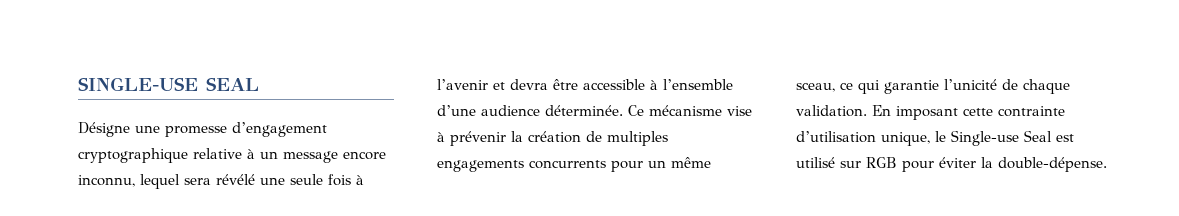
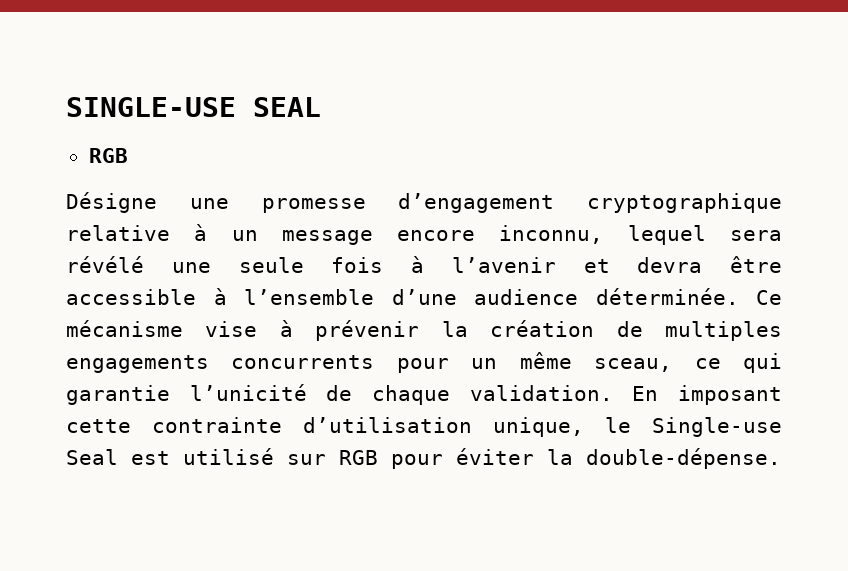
  SINGLE-USE SEAL
+ RGB

